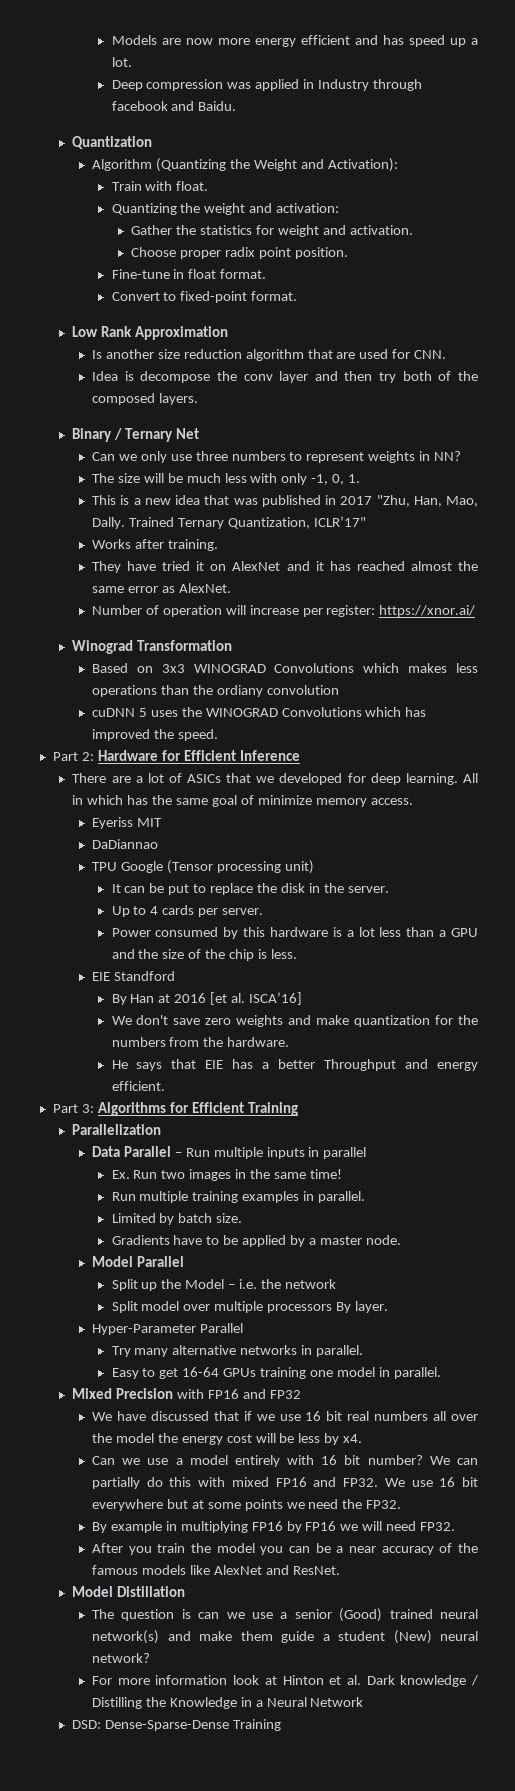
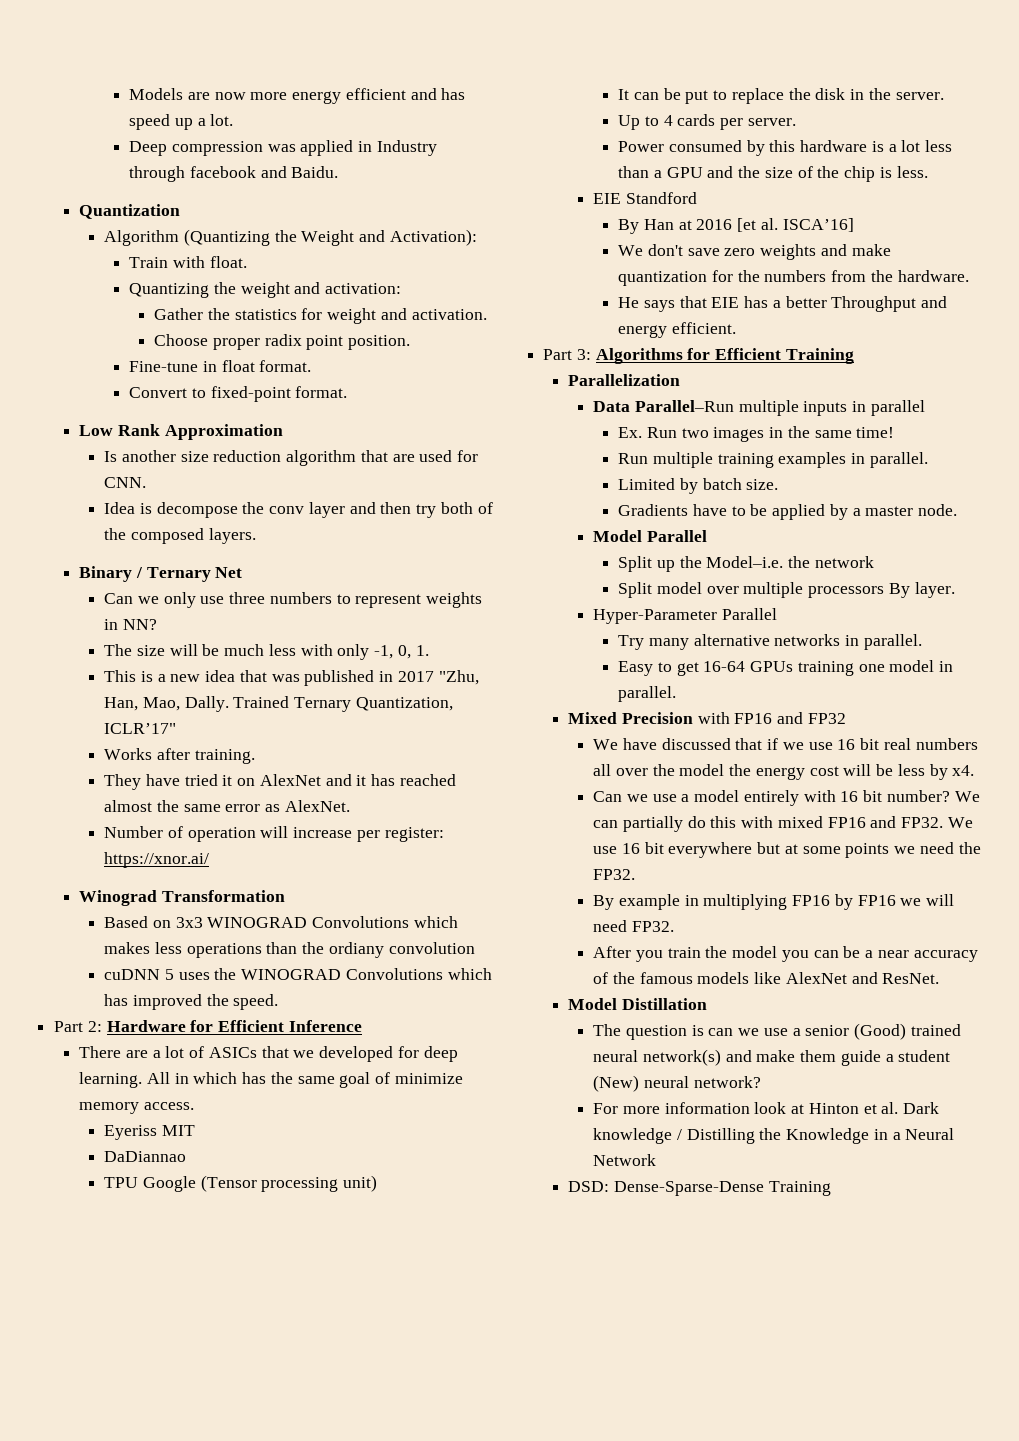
- Data Parallel – Run multiple inputs in parallel
+ Data Parallel–Run multiple inputs in parallel
- Split up the Model – i.e. the network
+ Split up the Model–i.e. the network

